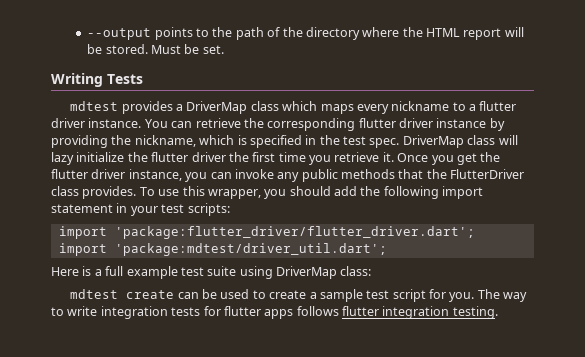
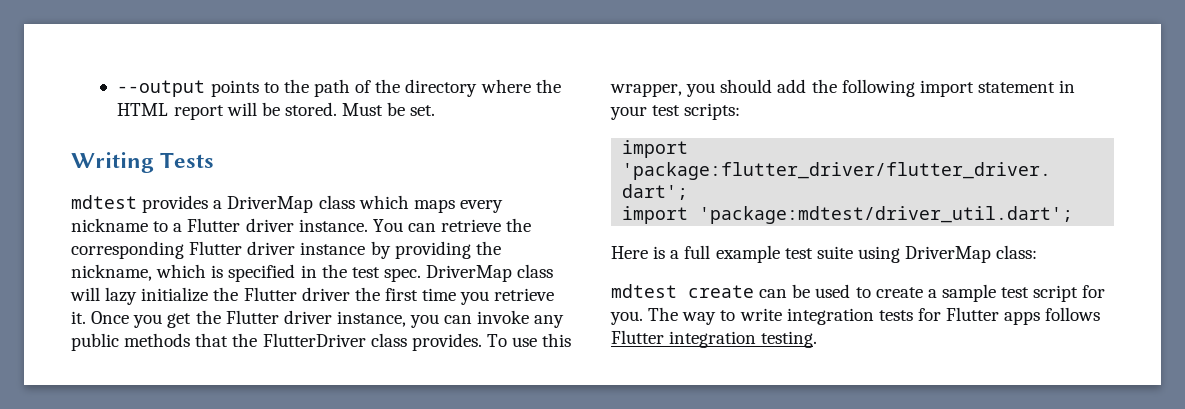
- mdtest provides a DriverMap class which maps every nickname to a flutter driver instance.
+ mdtest provides a DriverMap class which maps every nickname to a Flutter driver instance.
- You can retrieve the corresponding flutter driver instance by providing the nickname, which is specified in the test spec.
+ You can retrieve the corresponding Flutter driver instance by providing the nickname, which is specified in the test spec.
- DriverMap class will lazy initialize the flutter driver the first time you retrieve it.
+ DriverMap class will lazy initialize the Flutter driver the first time you retrieve it.
- Once you get the flutter driver instance, you can invoke any public methods that the FlutterDriver class provides.
+ Once you get the Flutter driver instance, you can invoke any public methods that the FlutterDriver class provides.
- The way to write integration tests for flutter apps follows flutter integration testing.
+ The way to write integration tests for Flutter apps follows Flutter integration testing.

